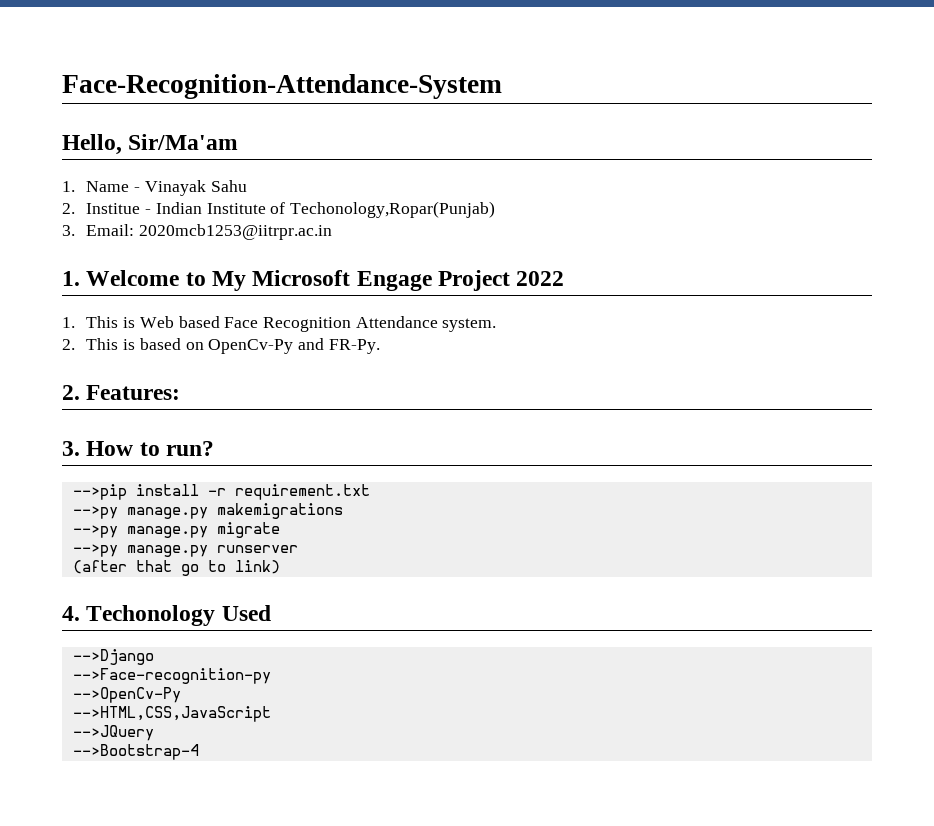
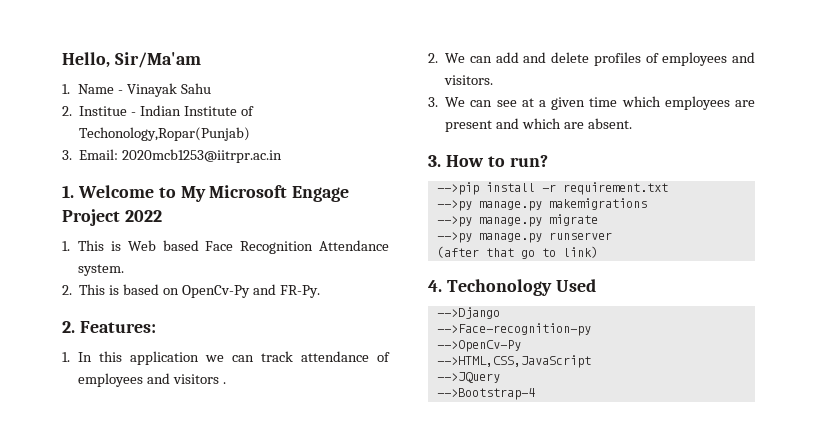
- Face-Recognition-Attendance-System
+ 1. In this application we can track attendance of employees and visitors .
+ 2. We can add and delete profiles of employees and visitors.
+ 3. We can see at a given time which employees are present and which are absent.

